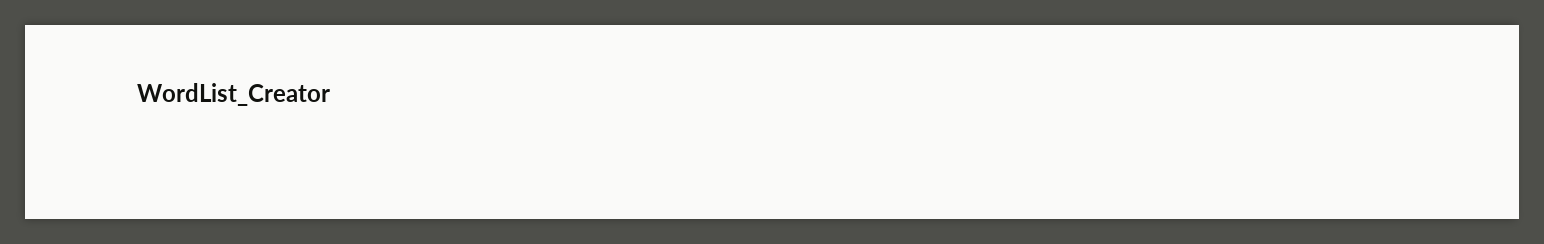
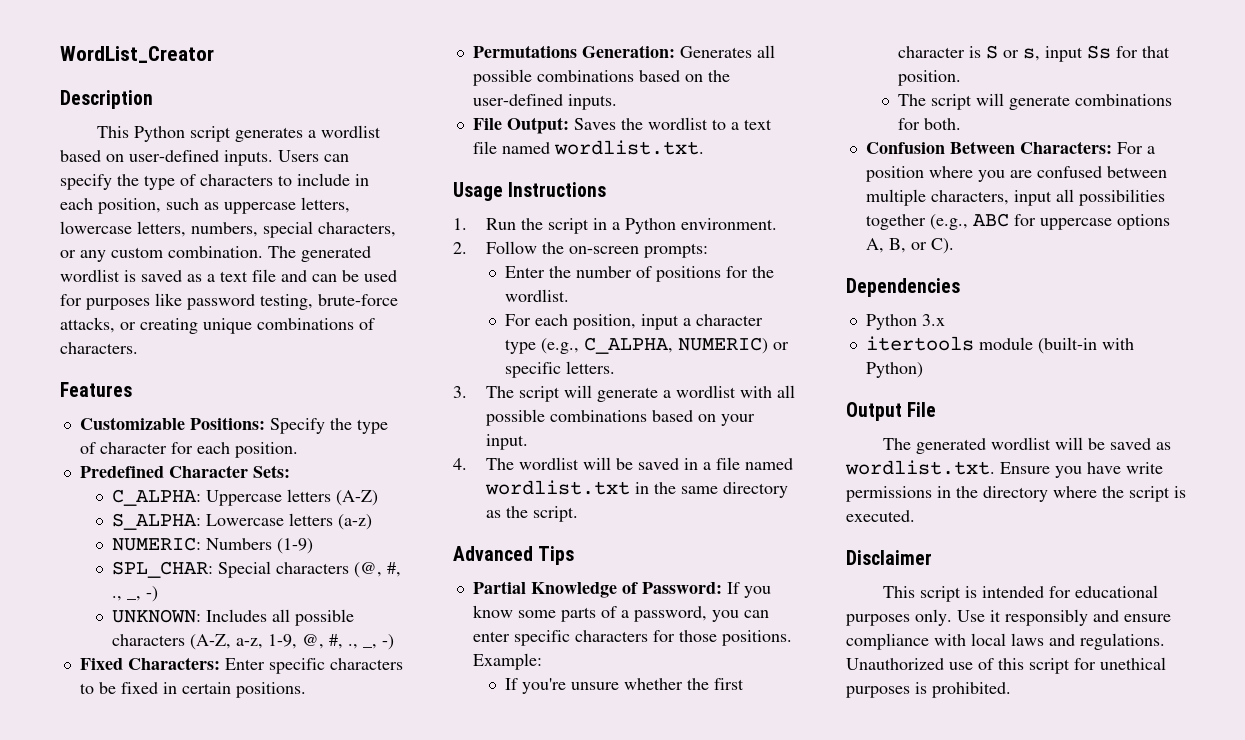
+ Description
+ This Python script generates a wordlist based on user-defined inputs. Users can specify the type of characters to include in each position, such as uppercase letters, lowercase letters, numbers, special characters, or any custom combination. The generated wordlist is saved as a text file and can be used for purposes like password testing, brute-force attacks, or creating unique combinations of characters.
+ Features
+ Customizable Positions: Specify the type of character for each position.
+ Predefined Character Sets:
+ C_ALPHA: Uppercase letters (A-Z)
+ S_ALPHA: Lowercase letters (a-z)
+ NUMERIC: Numbers (1-9)
+ SPL_CHAR: Special characters (@, #, ., _, -)
+ UNKNOWN: Includes all possible characters (A-Z, a-z, 1-9, @, #, ., _, -)
+ Fixed Characters: Enter specific characters to be fixed in certain positions.
+ Permutations Generation: Generates all possible combinations based on the user-defined inputs.
+ File Output: Saves the wordlist to a text file named wordlist.txt.
+ Usage Instructions
+ 1. Run the script in a Python environment.
+ 2. Follow the on-screen prompts:
+ Enter the number of positions for the wordlist.
+ For each position, input a character type (e.g., C_ALPHA, NUMERIC) or specific letters.
+ 3. The script will generate a wordlist with all possible combinations based on your input.
+ 4. The wordlist will be saved in a file named wordlist.txt in the same directory as the script.
+ Advanced Tips
+ Partial Knowledge of Password: If you know some parts of a password, you can enter specific characters for those positions. Example:
+ If you're unsure whether the first character is S or s, input Ss for that position.
+ The script will generate combinations for both.
+ Confusion Between Characters: For a position where you are confused between multiple characters, input all possibilities together (e.g., ABC for uppercase options A, B, or C).
+ Dependencies
+ Python 3.x
+ itertools module (built-in with Python)
+ Output File
+ The generated wordlist will be saved as wordlist.txt. Ensure you have write permissions in the directory where the script is executed.
+ Disclaimer
+ This script is intended for educational purposes only. Use it responsibly and ensure compliance with local laws and regulations. Unauthorized use of this script for unethical purposes is prohibited.

